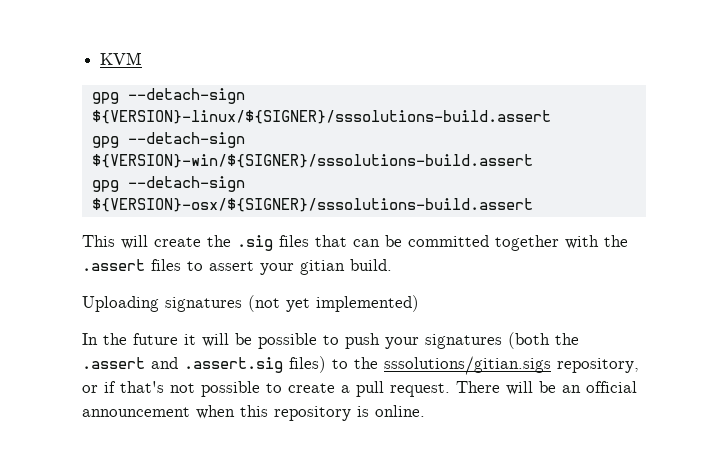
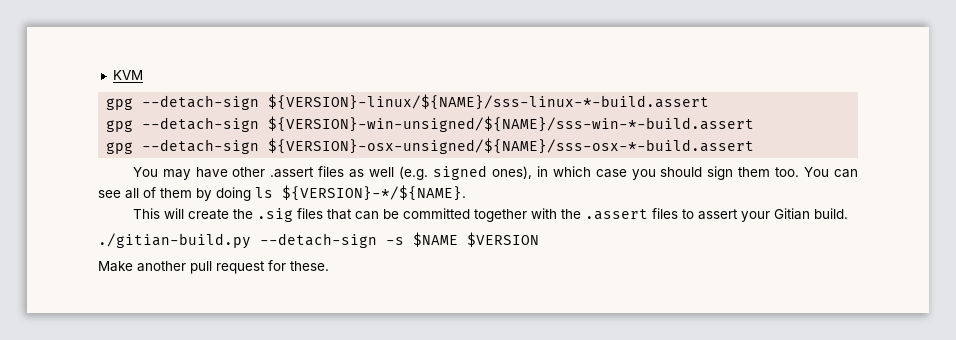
- gpg --detach-sign ${VERSION}-linux/${SIGNER}/sssolutions-build.assert
- gpg --detach-sign ${VERSION}-win/${SIGNER}/sssolutions-build.assert
- gpg --detach-sign ${VERSION}-osx/${SIGNER}/sssolutions-build.assert
+ gpg --detach-sign ${VERSION}-linux/${NAME}/sss-linux-*-build.assert
+ gpg --detach-sign ${VERSION}-win-unsigned/${NAME}/sss-win-*-build.assert
+ gpg --detach-sign ${VERSION}-osx-unsigned/${NAME}/sss-osx-*-build.assert
+ You may have other .assert files as well (e.g. signed ones), in which case you should sign them too. You can see all of them by doing ls ${VERSION}-*/${NAME}.
- This will create the .sig files that can be committed together with the .assert files to assert your gitian build.
+ This will create the .sig files that can be committed together with the .assert files to assert your Gitian build.
- Uploading signatures (not yet implemented)
- In the future it will be possible to push your signatures (both the .assert and .assert.sig files) to the sssolutions/gitian.sigs repository, or if that's not possible to create a pull request. There will be an official announcement when this repository is online.
+ ./gitian-build.py --detach-sign -s $NAME $VERSION
+ Make another pull request for these.

